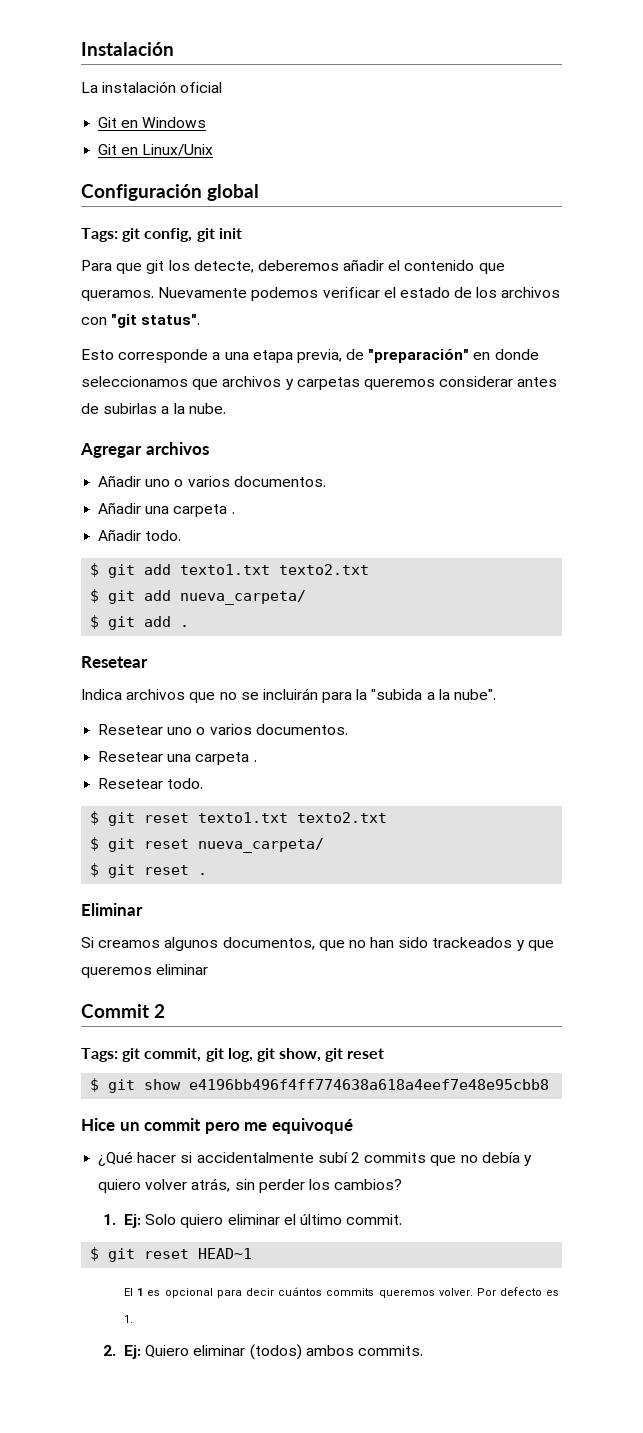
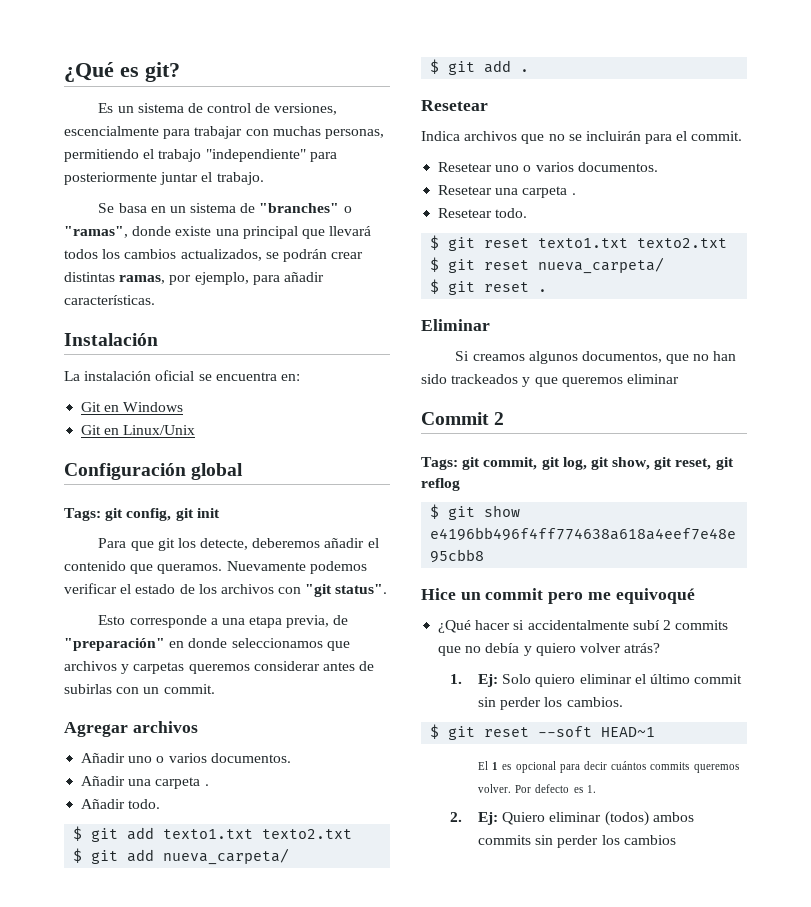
+ ¿Qué es git?
+ Es un sistema de control de versiones, escencialmente para trabajar con muchas personas, permitiendo el trabajo "independiente" para posteriormente juntar el trabajo.
+ Se basa en un sistema de "branches" o "ramas", donde existe una principal que llevará todos los cambios actualizados, se podrán crear distintas ramas, por ejemplo, para añadir características.
- La instalación oficial
+ La instalación oficial se encuentra en:
- Esto corresponde a una etapa previa, de "preparación" en donde seleccionamos que archivos y carpetas queremos considerar antes de subirlas a la nube.
+ Esto corresponde a una etapa previa, de "preparación" en donde seleccionamos que archivos y carpetas queremos considerar antes de subirlas con un commit.
- Indica archivos que no se incluirán para la "subida a la nube".
+ Indica archivos que no se incluirán para el commit.
- Tags: git commit, git log, git show, git reset
+ Tags: git commit, git log, git show, git reset, git reflog
- ¿Qué hacer si accidentalmente subí 2 commits que no debía y quiero volver atrás, sin perder los cambios?
+ ¿Qué hacer si accidentalmente subí 2 commits que no debía y quiero volver atrás?
- 1. Ej: Solo quiero eliminar el último commit.
- $ git reset HEAD~1
+ 1. Ej: Solo quiero eliminar el último commit sin perder los cambios.
+ $ git reset --soft HEAD~1
- 2. Ej: Quiero eliminar (todos) ambos commits.
+ 2. Ej: Quiero eliminar (todos) ambos commits sin perder los cambios

